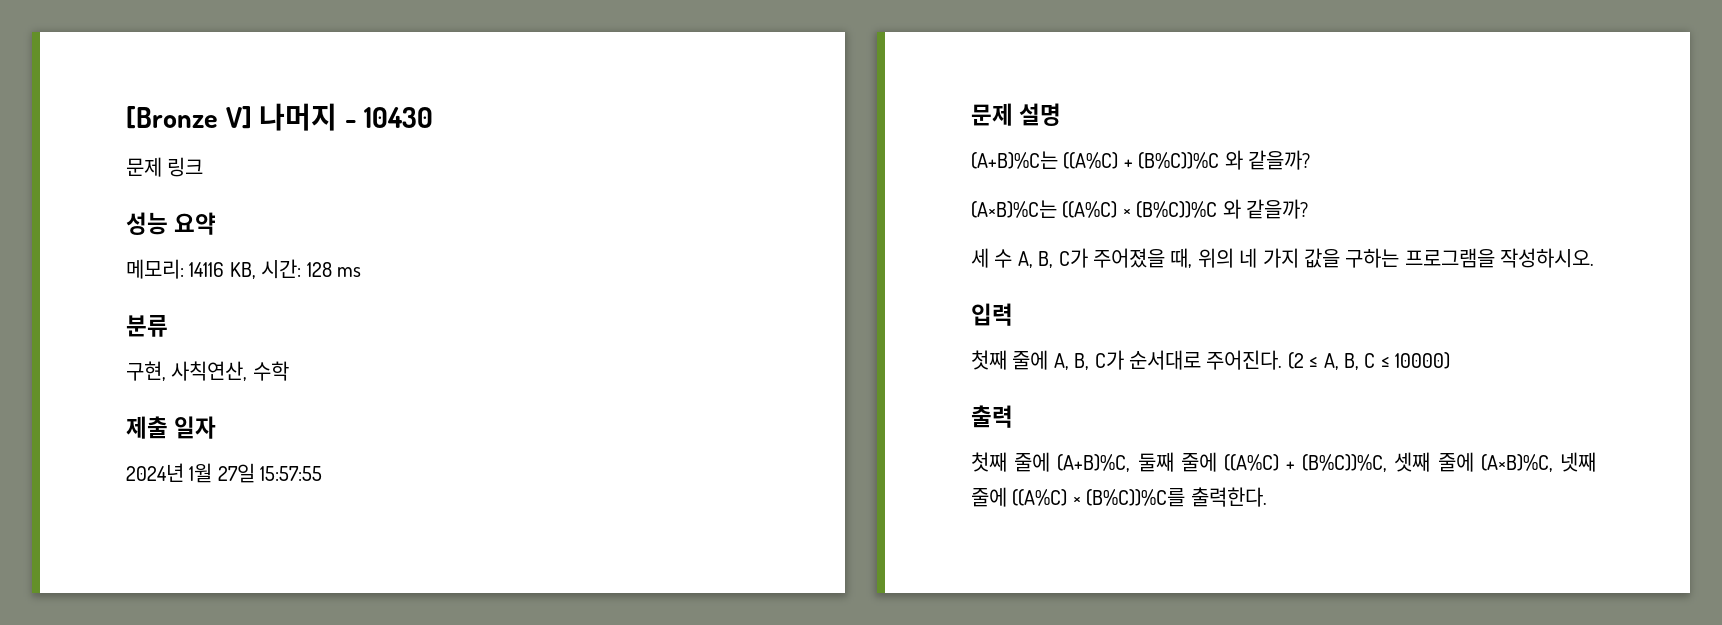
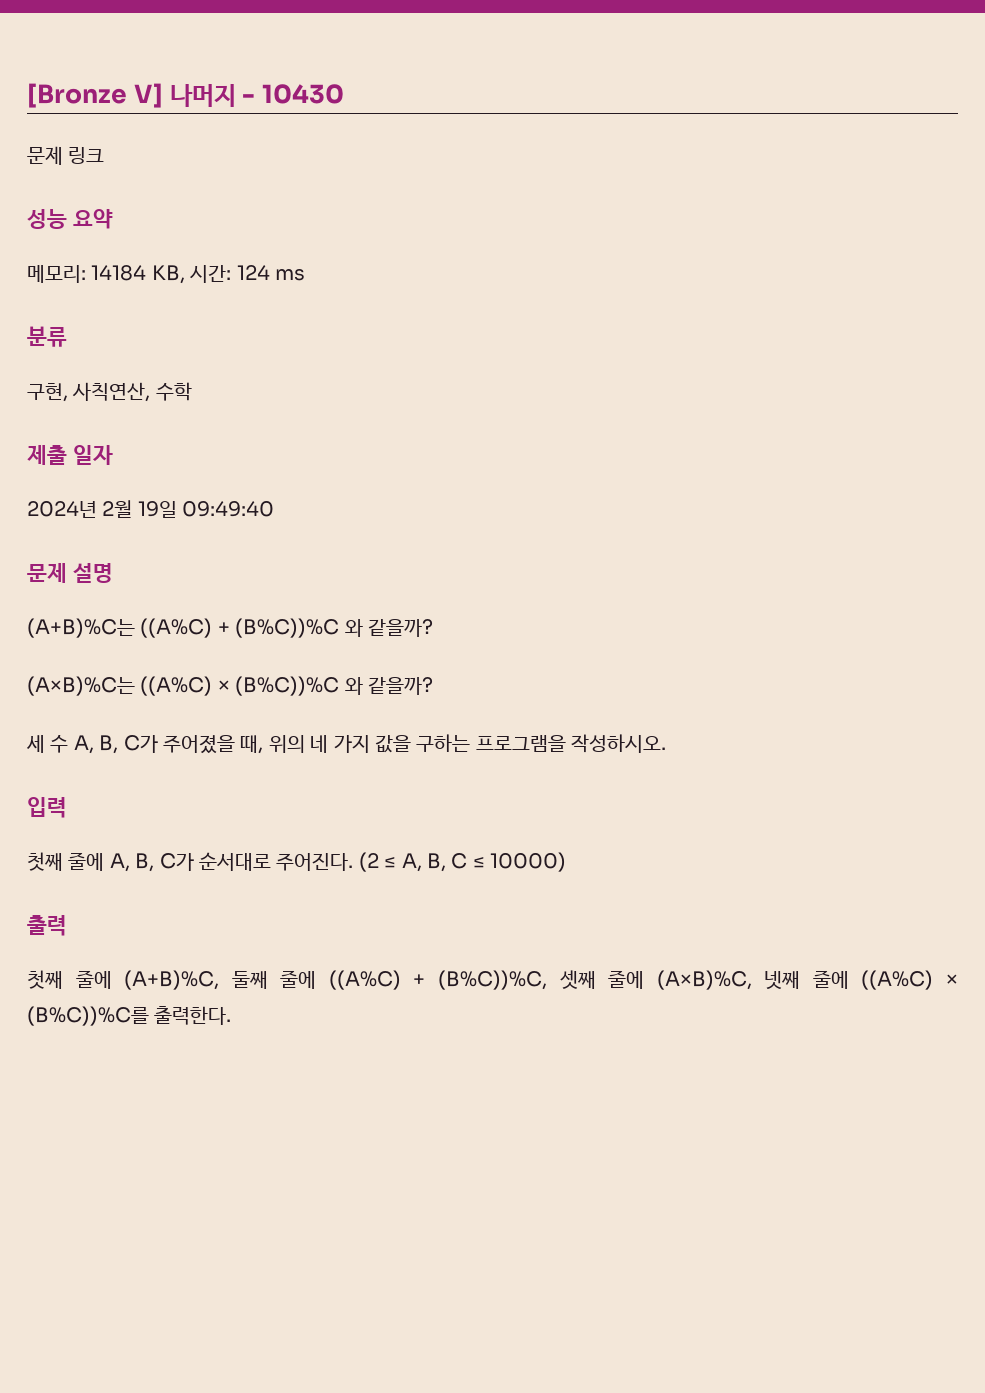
- 메모리: 14116 KB, 시간: 128 ms
+ 메모리: 14184 KB, 시간: 124 ms
- 2024년 1월 27일 15:57:55
+ 2024년 2월 19일 09:49:40

